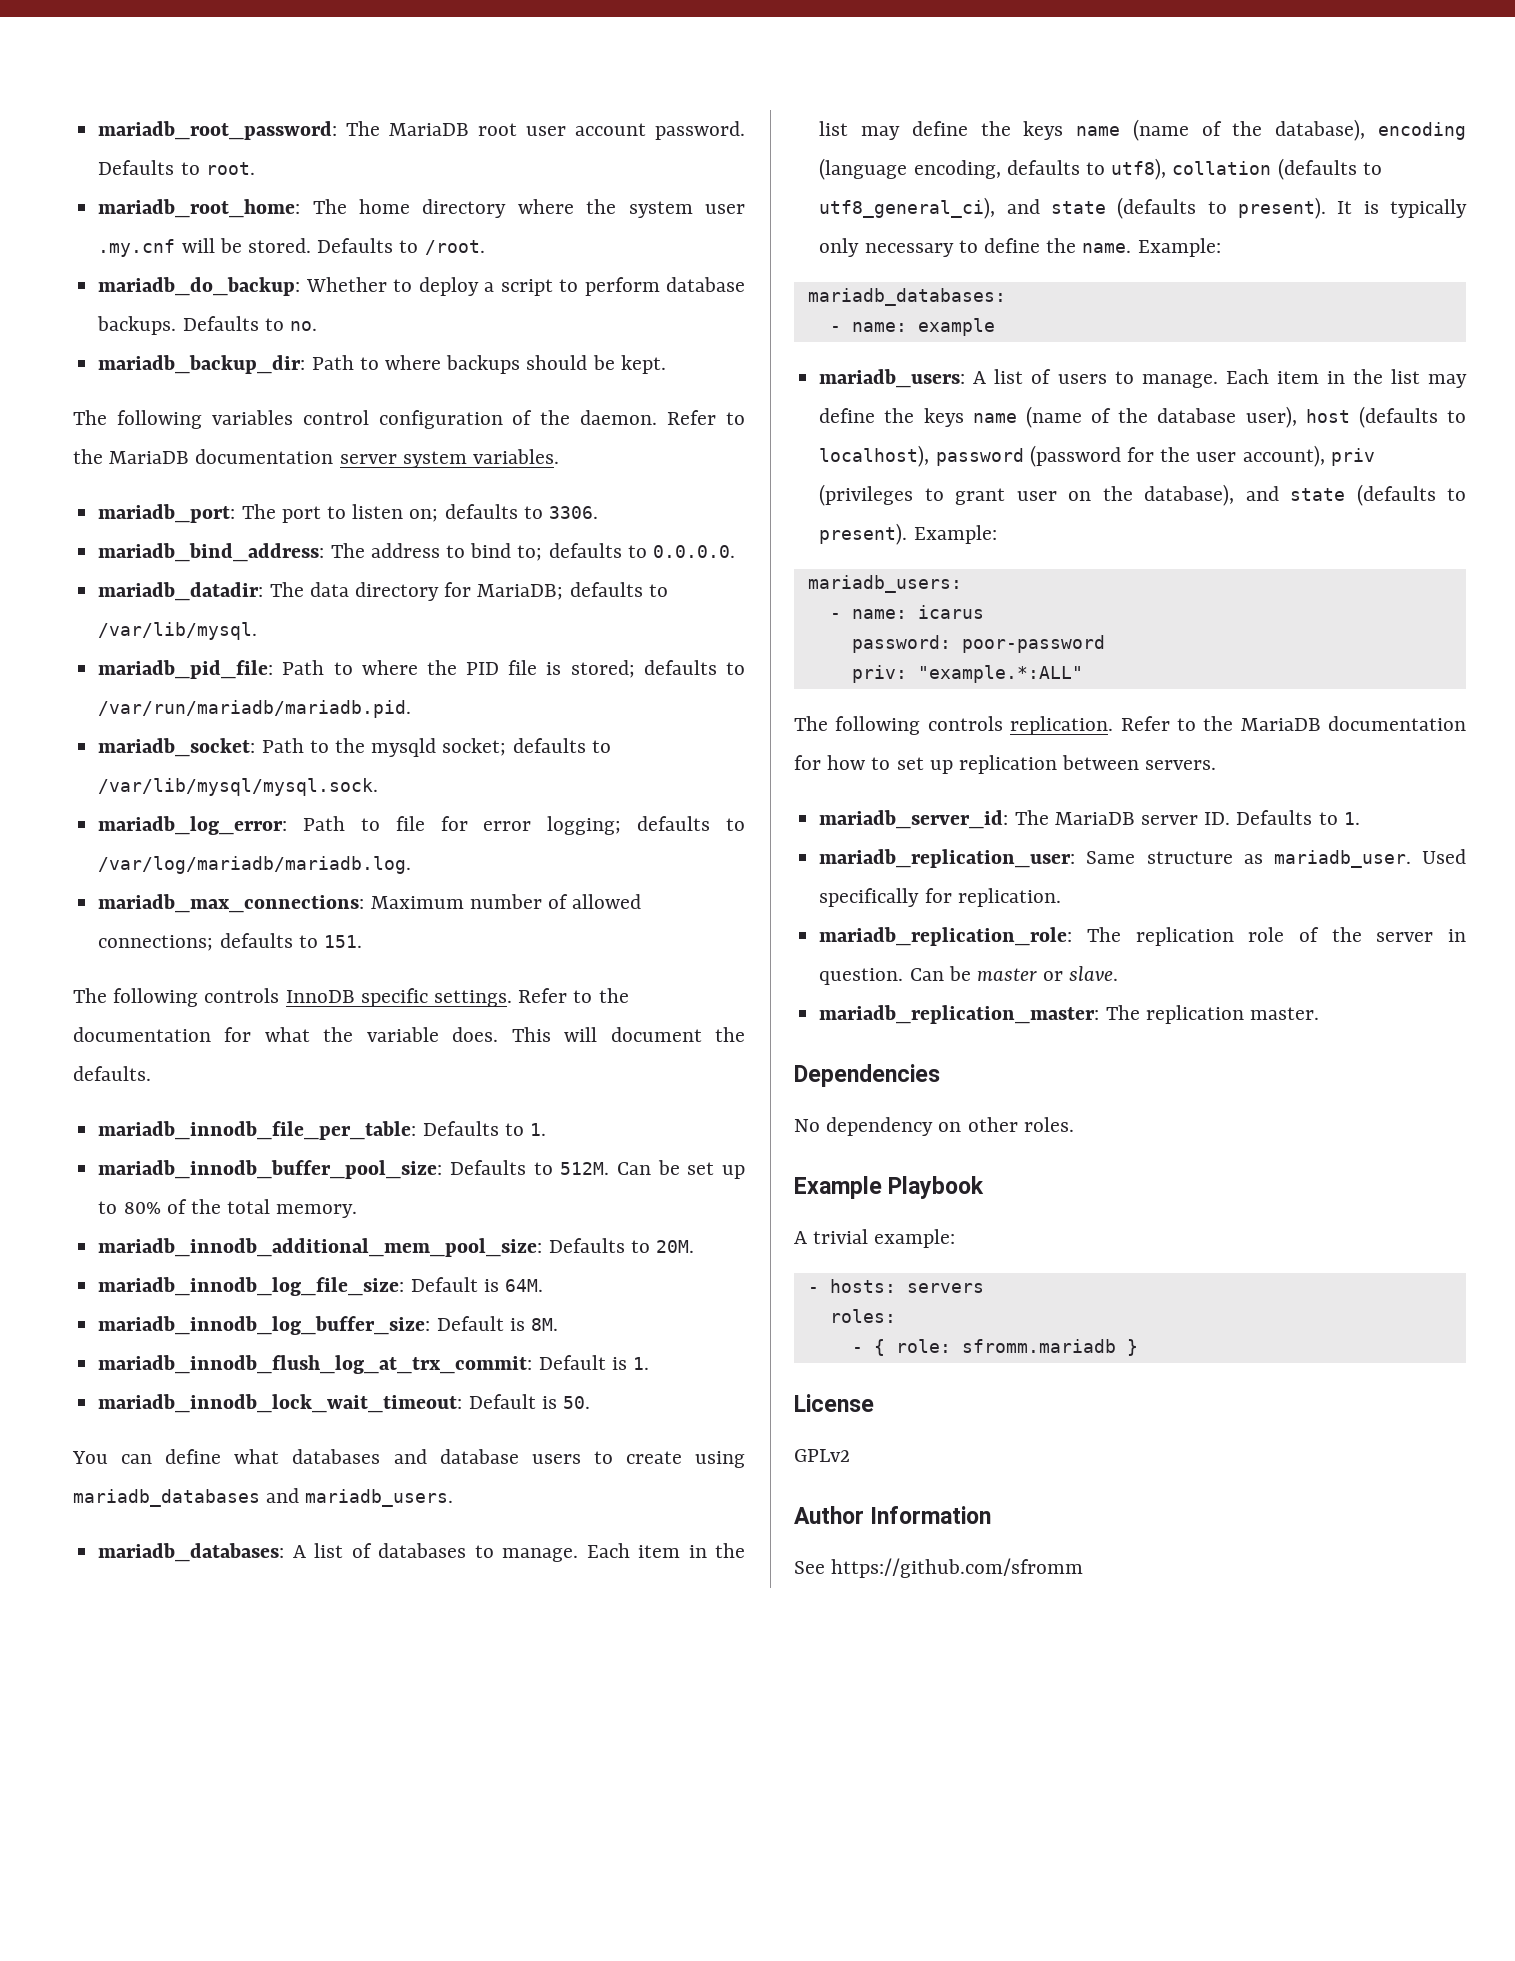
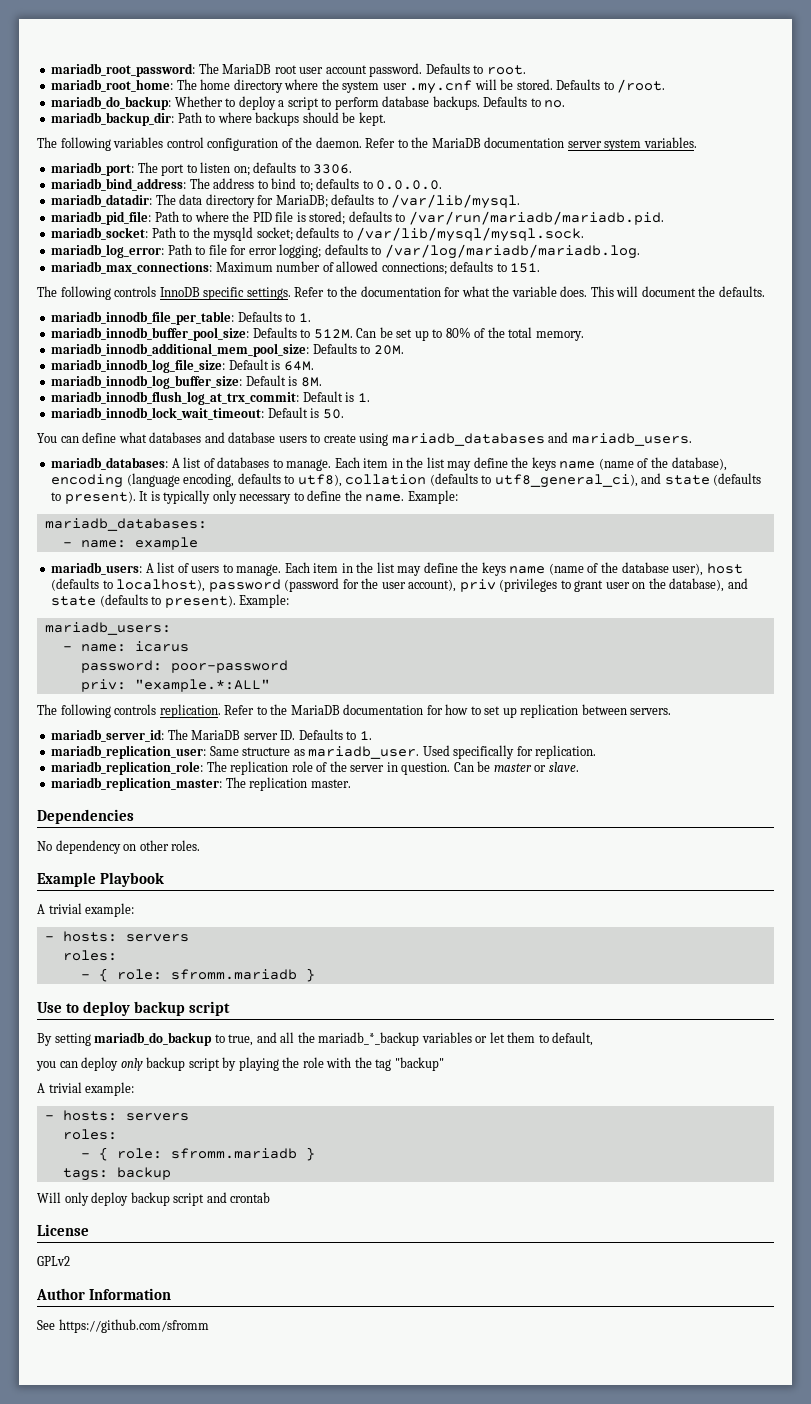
+ Use to deploy backup script
+ By setting mariadb_do_backup to true, and all the mariadb_*_backup variables or let them to default,
+ you can deploy only backup script by playing the role with the tag "backup"
+ A trivial example:
+ - hosts: servers
+ roles:
+ - { role: sfromm.mariadb }
+ tags: backup
+ Will only deploy backup script and crontab

